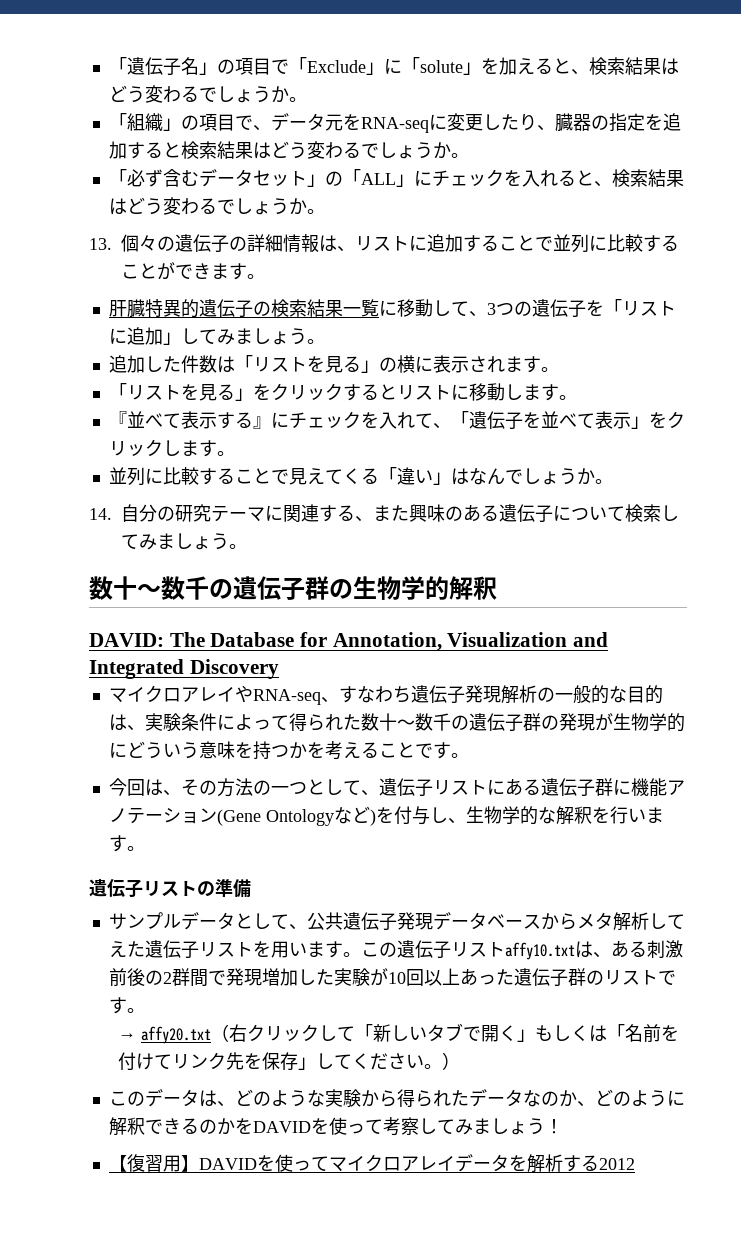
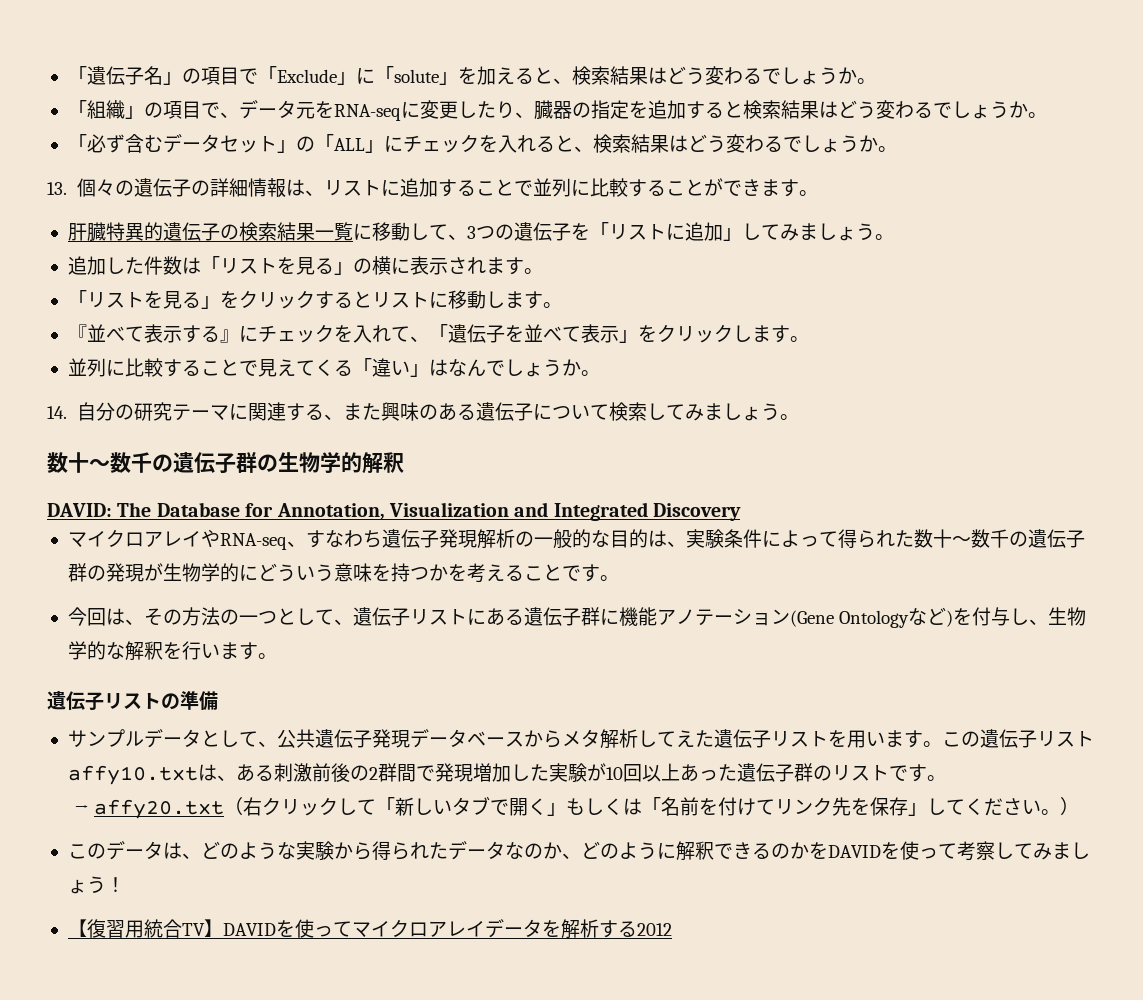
- 【復習用】DAVIDを使ってマイクロアレイデータを解析する2012
+ 【復習用統合TV】DAVIDを使ってマイクロアレイデータを解析する2012

